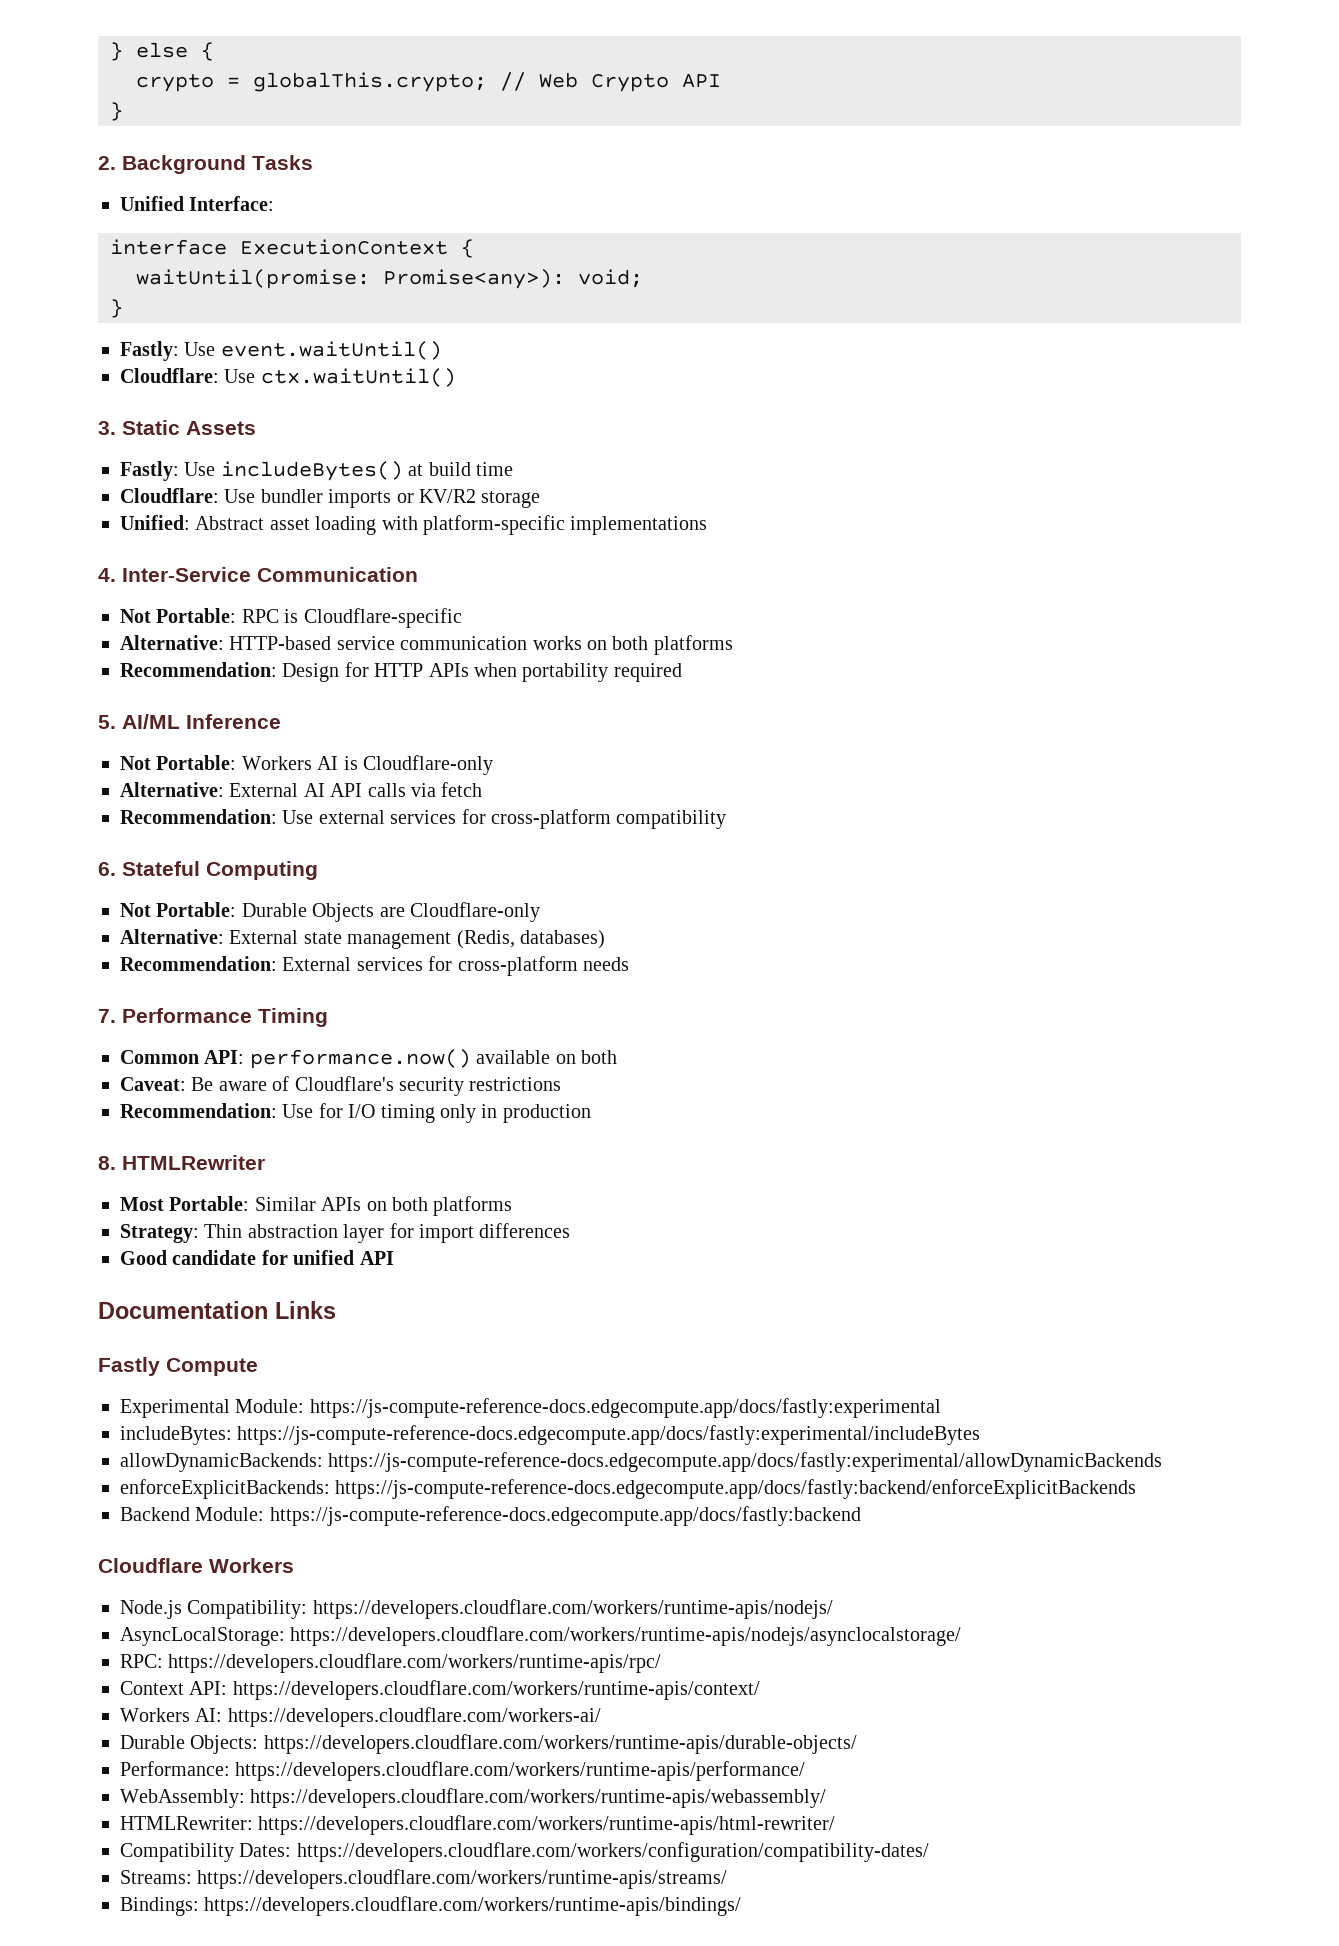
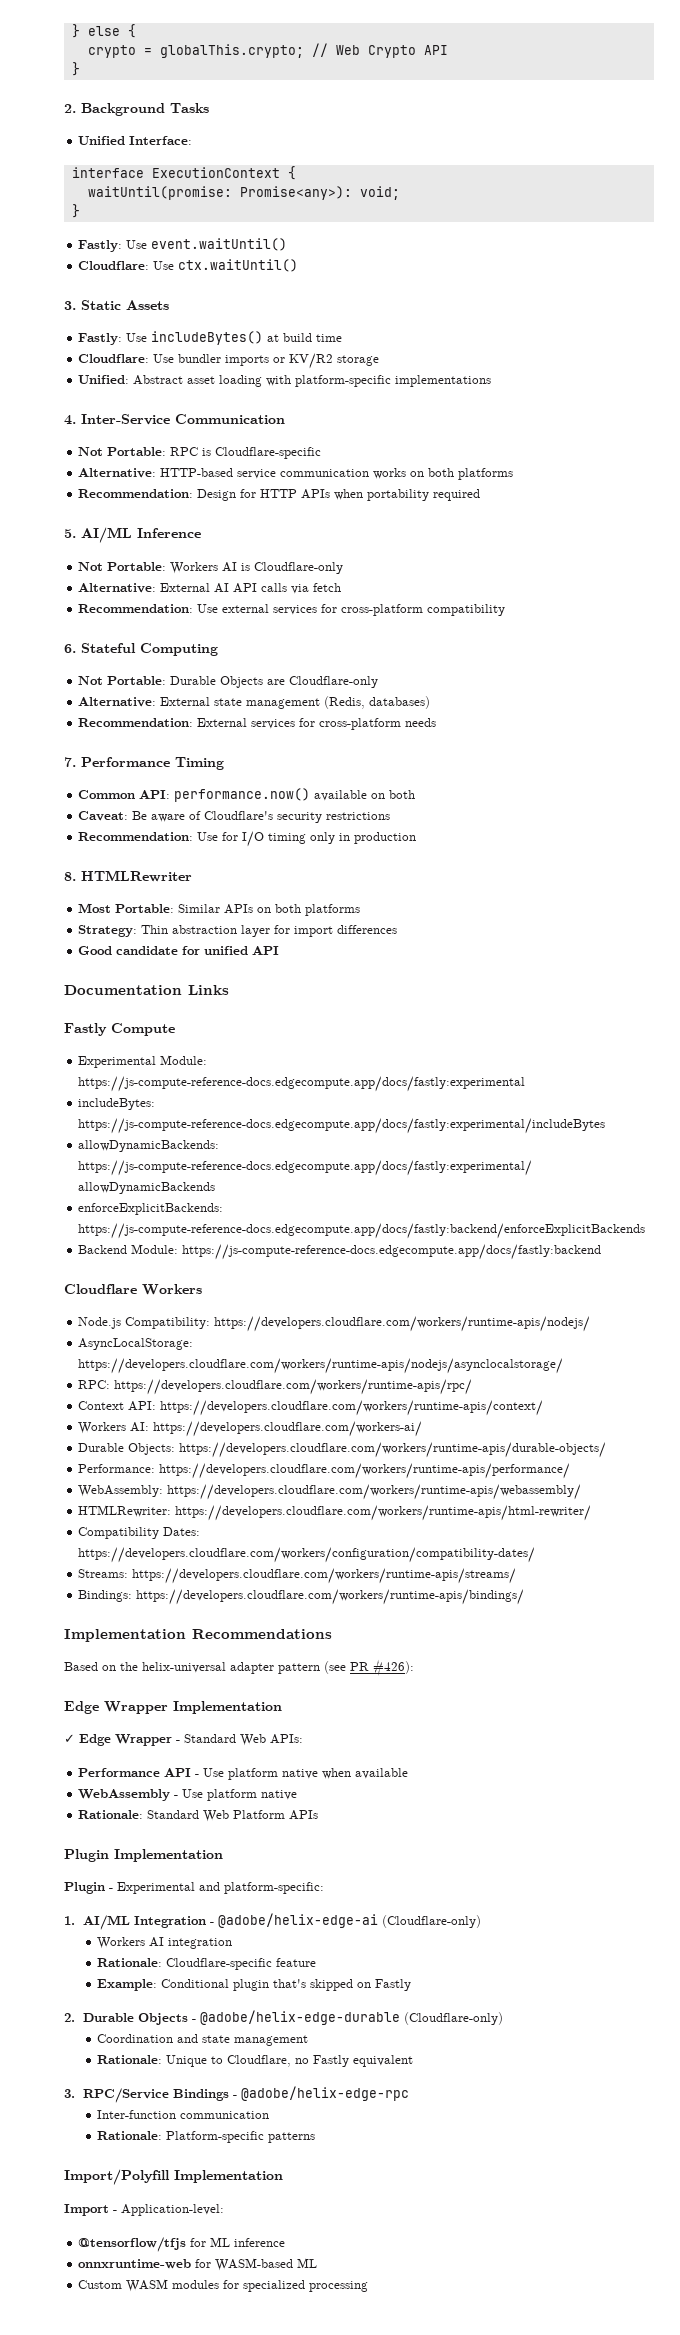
+ Implementation Recommendations
+ Based on the helix-universal adapter pattern (see PR #426):
+ Edge Wrapper Implementation
+ ✓ Edge Wrapper - Standard Web APIs:
+ Performance API - Use platform native when available
+ WebAssembly - Use platform native
+ Rationale: Standard Web Platform APIs
+ Plugin Implementation
+ Plugin - Experimental and platform-specific:
+ 1. AI/ML Integration - @adobe/helix-edge-ai (Cloudflare-only)
+ Workers AI integration
+ Rationale: Cloudflare-specific feature
+ Example: Conditional plugin that's skipped on Fastly
+ 2. Durable Objects - @adobe/helix-edge-durable (Cloudflare-only)
+ Coordination and state management
+ Rationale: Unique to Cloudflare, no Fastly equivalent
+ 3. RPC/Service Bindings - @adobe/helix-edge-rpc
+ Inter-function communication
+ Rationale: Platform-specific patterns
+ Import/Polyfill Implementation
+ Import - Application-level:
+ @tensorflow/tfjs for ML inference
+ onnxruntime-web for WASM-based ML
+ Custom WASM modules for specialized processing

